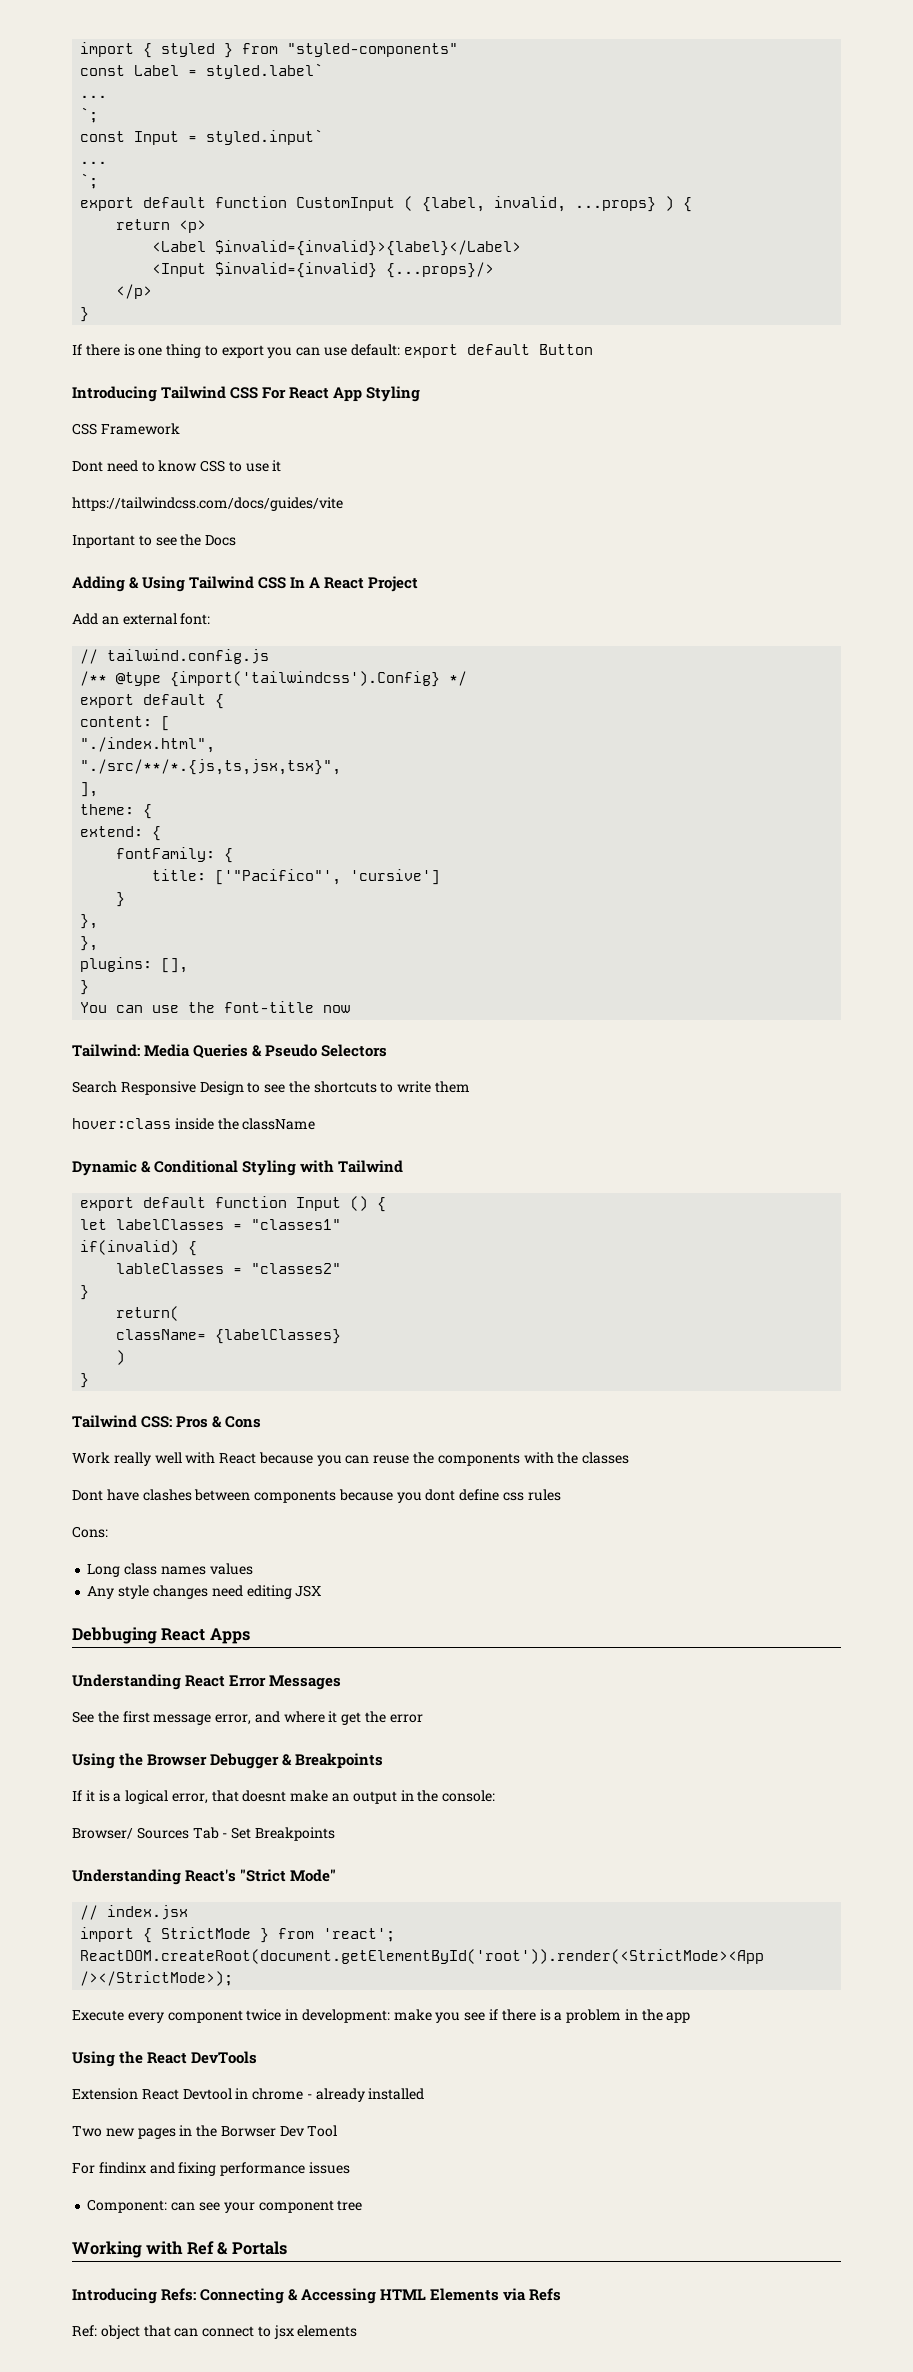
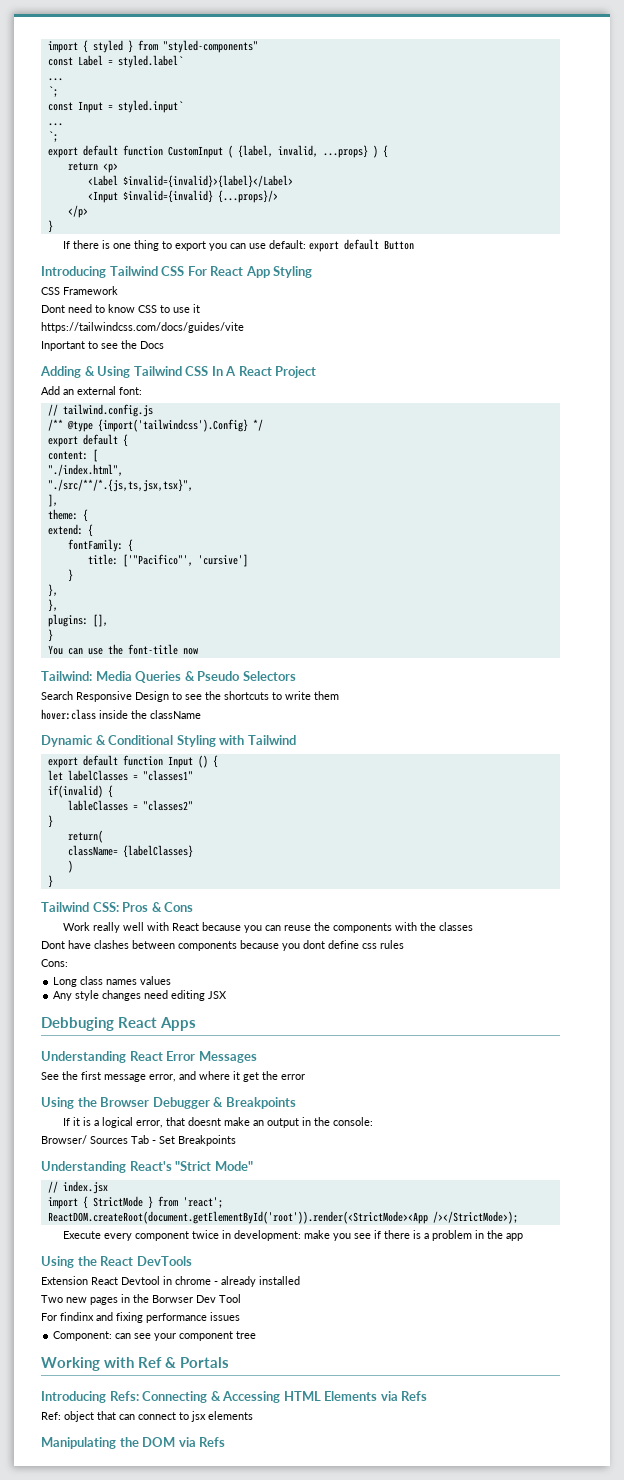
+ Manipulating the DOM via Refs

